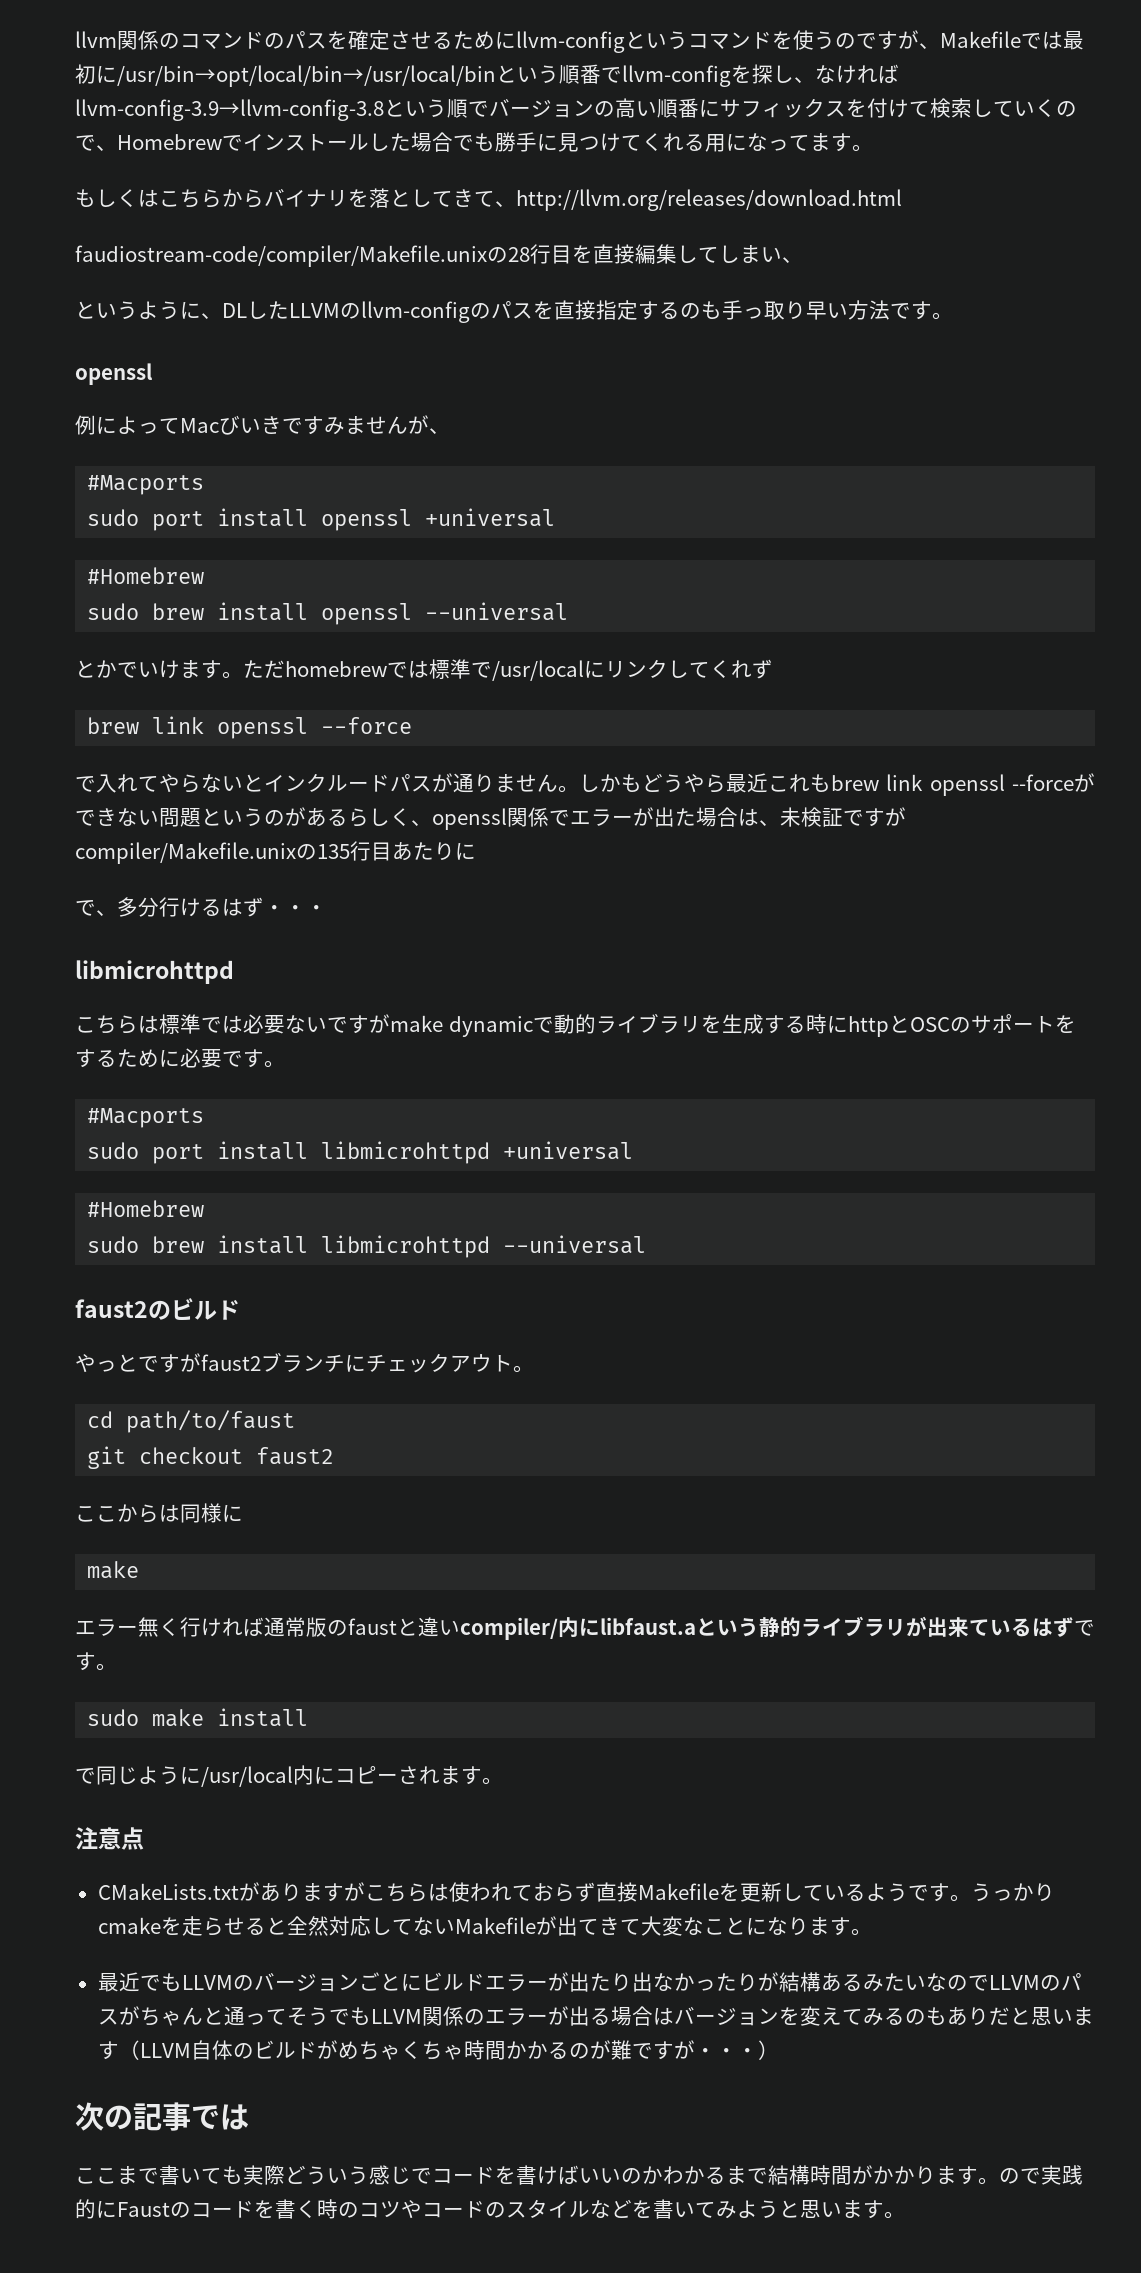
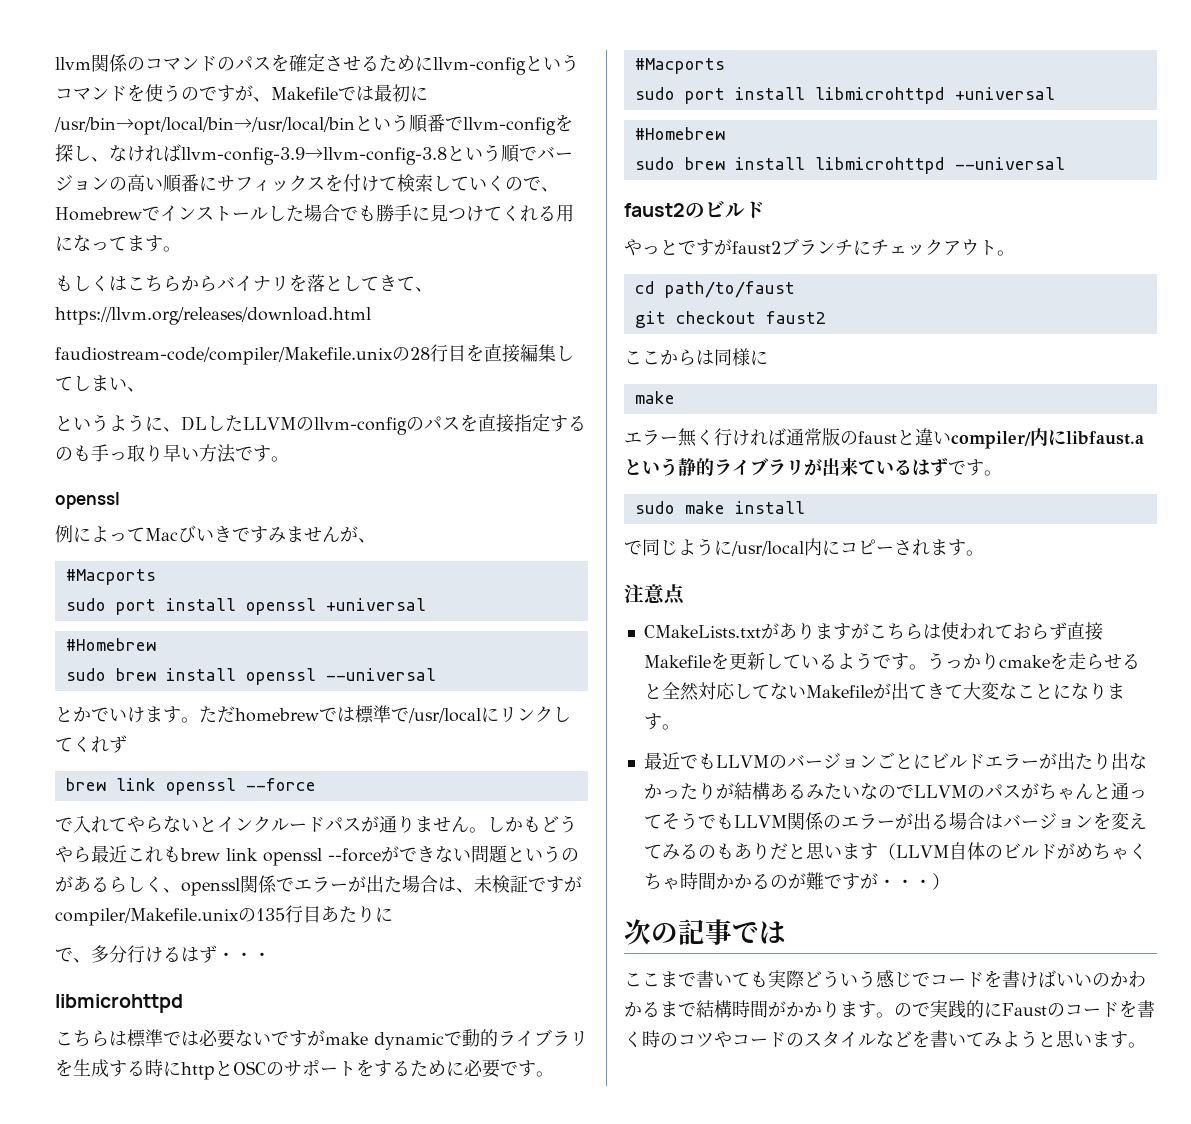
- もしくはこちらからバイナリを落としてきて、http://llvm.org/releases/download.html
+ もしくはこちらからバイナリを落としてきて、https://llvm.org/releases/download.html

